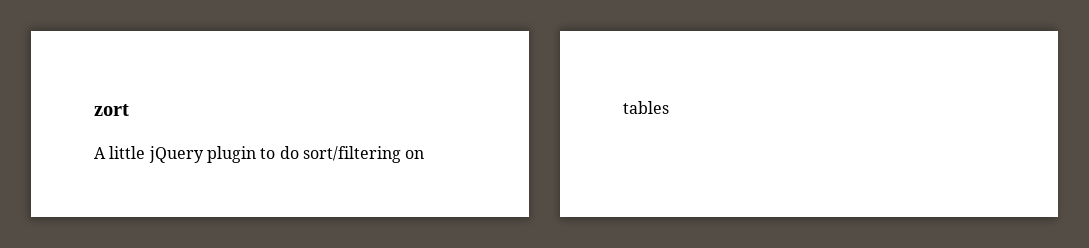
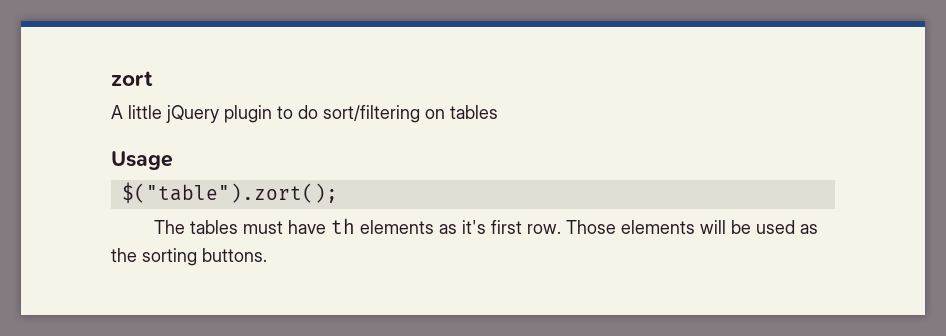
+ Usage
+ $("table").zort();
+ The tables must have th elements as it's first row. Those elements will be used as the sorting buttons.

